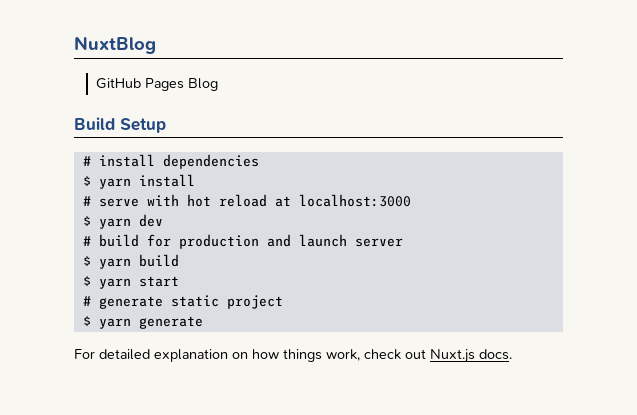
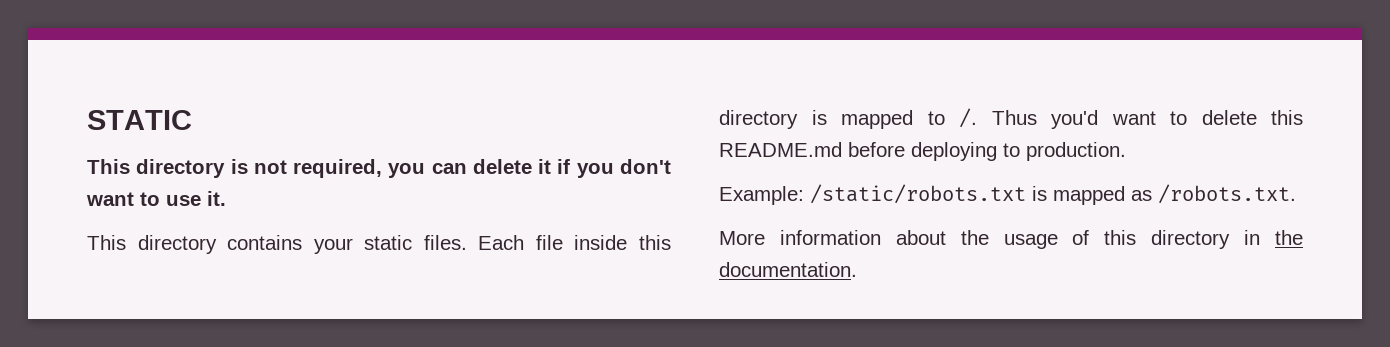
- NuxtBlog
- GitHub Pages Blog
- Build Setup
- # install dependencies
- $ yarn install
- # serve with hot reload at localhost:3000
- $ yarn dev
- # build for production and launch server
- $ yarn build
- $ yarn start
- # generate static project
- $ yarn generate
- For detailed explanation on how things work, check out Nuxt.js docs.
+ STATIC
+ This directory is not required, you can delete it if you don't want to use it.
+ This directory contains your static files. Each file inside this directory is mapped to /. Thus you'd want to delete this README.md before deploying to production.
+ Example: /static/robots.txt is mapped as /robots.txt.
+ More information about the usage of this directory in the documentation.

